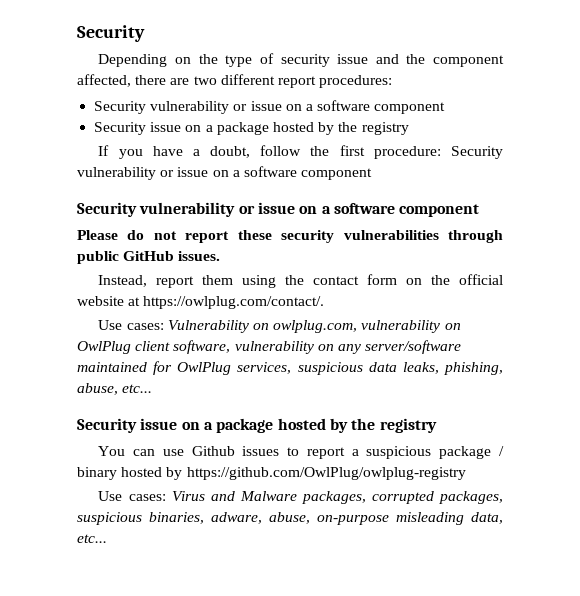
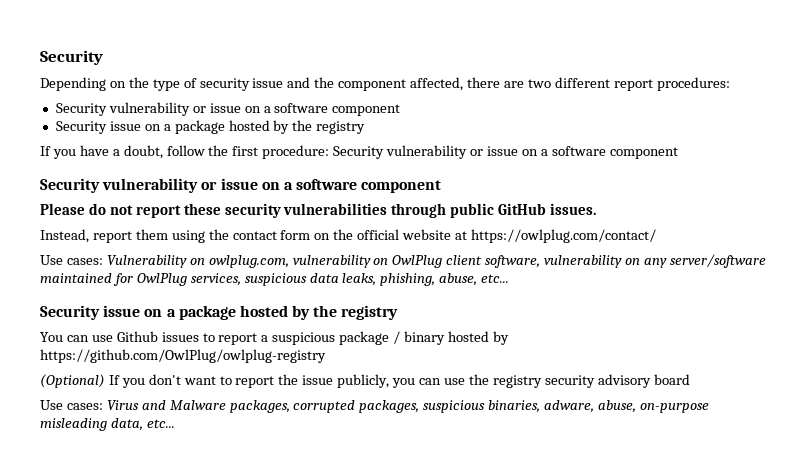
- Instead, report them using the contact form on the official website at https://owlplug.com/contact/.
+ Instead, report them using the contact form on the official website at https://owlplug.com/contact/
+ (Optional) If you don't want to report the issue publicly, you can use the registry security advisory board

